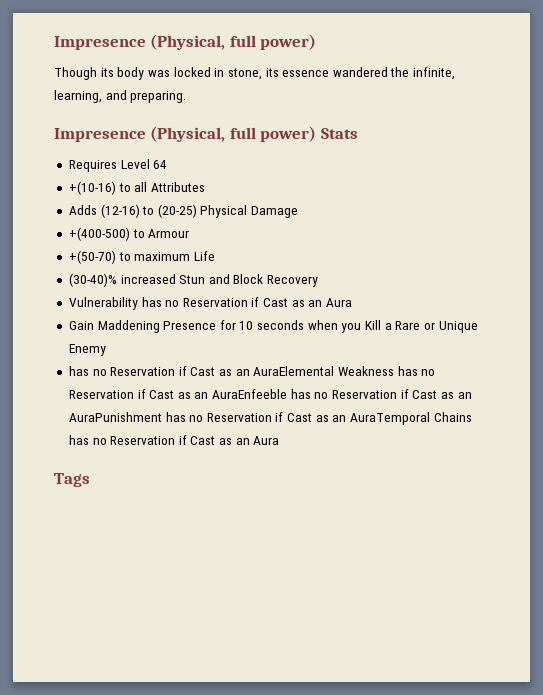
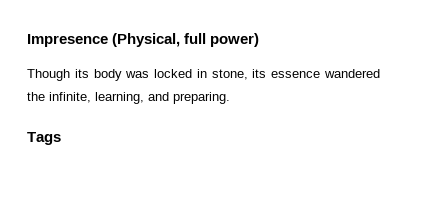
- Impresence (Physical, full power) Stats
- Requires Level 64
- +(10-16) to all Attributes
- Adds (12-16) to (20-25) Physical Damage
- +(400-500) to Armour
- +(50-70) to maximum Life
- (30-40)% increased Stun and Block Recovery
- Vulnerability has no Reservation if Cast as an Aura
- Gain Maddening Presence for 10 seconds when you Kill a Rare or Unique Enemy
- has no Reservation if Cast as an AuraElemental Weakness has no Reservation if Cast as an AuraEnfeeble has no Reservation if Cast as an AuraPunishment has no Reservation if Cast as an AuraTemporal Chains has no Reservation if Cast as an Aura

